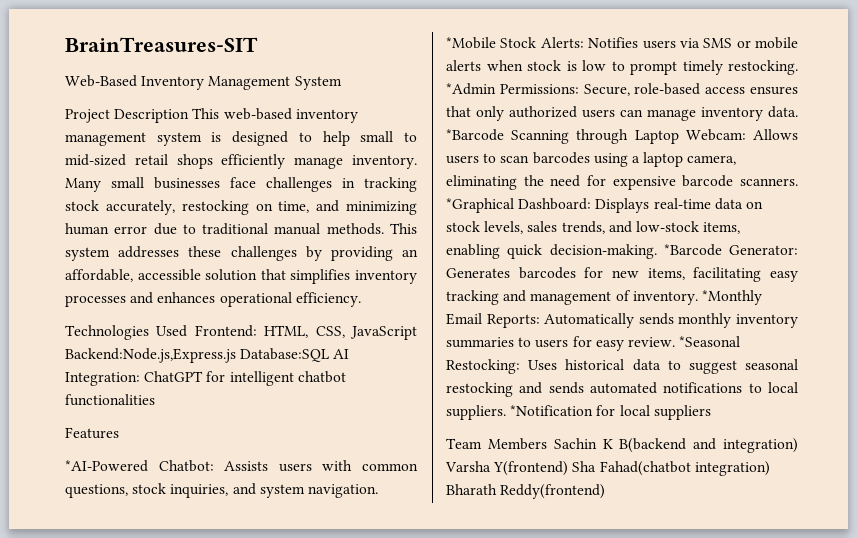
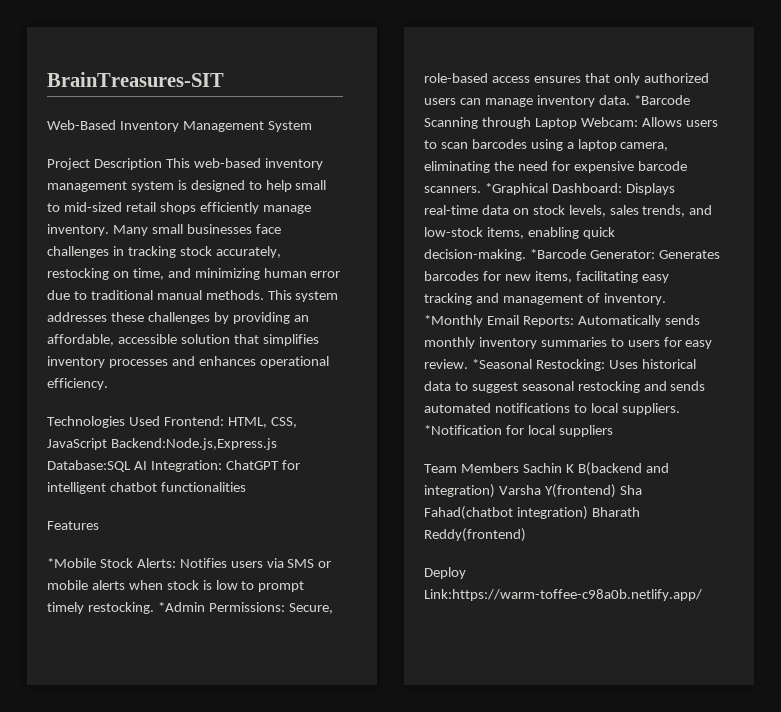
- *AI-Powered Chatbot: Assists users with common questions, stock inquiries, and system navigation.
+ Deploy Link:https://warm-toffee-c98a0b.netlify.app/

